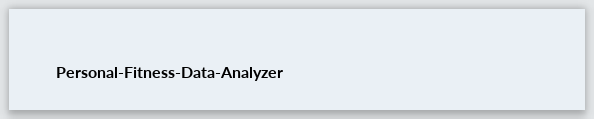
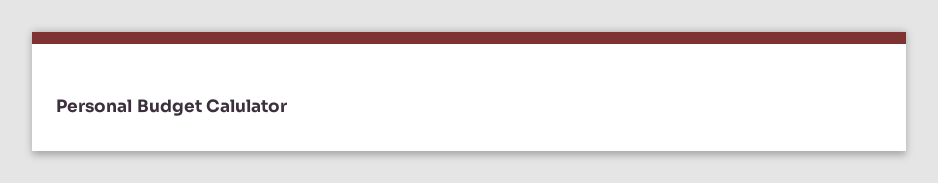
- Personal-Fitness-Data-Analyzer
+ Personal Budget Calulator

